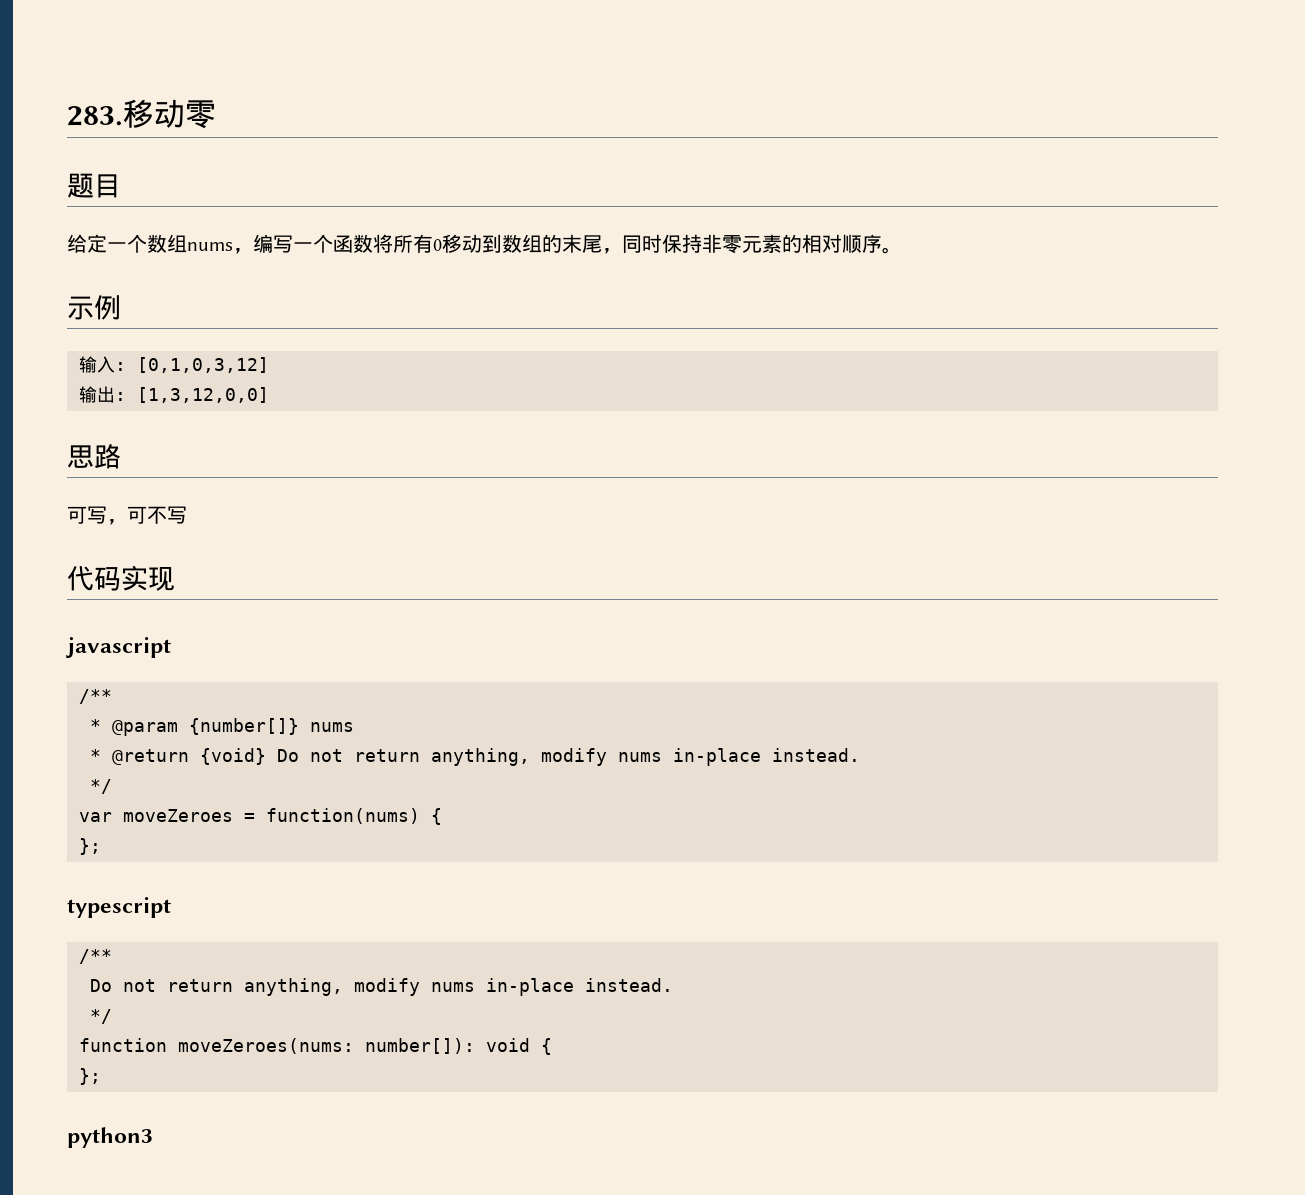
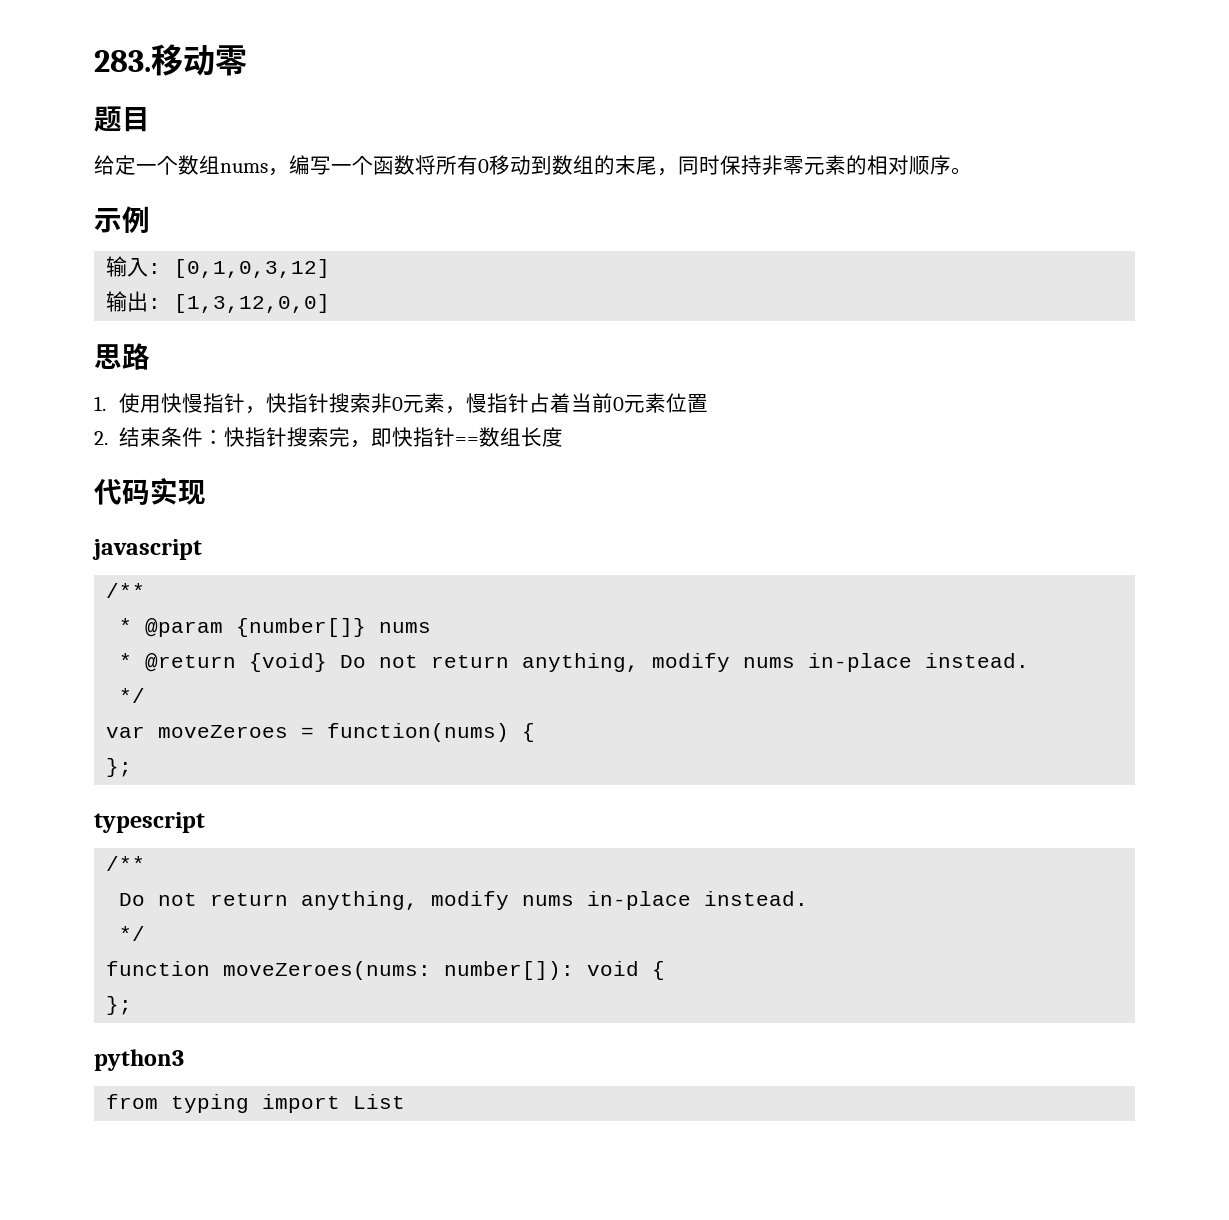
- 可写，可不写
+ 1.使用快慢指针，快指针搜索非0元素，慢指针占着当前0元素位置
+ 2.结束条件：快指针搜索完，即快指针==数组长度
+ from typing import List

